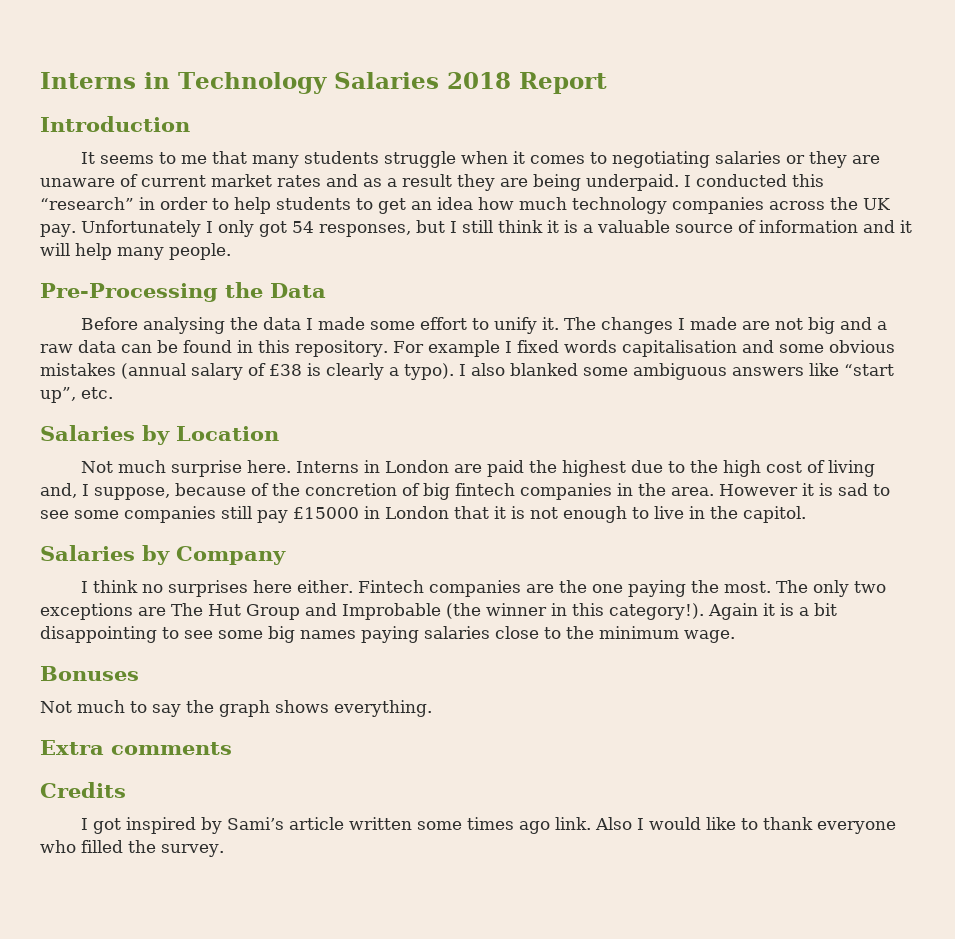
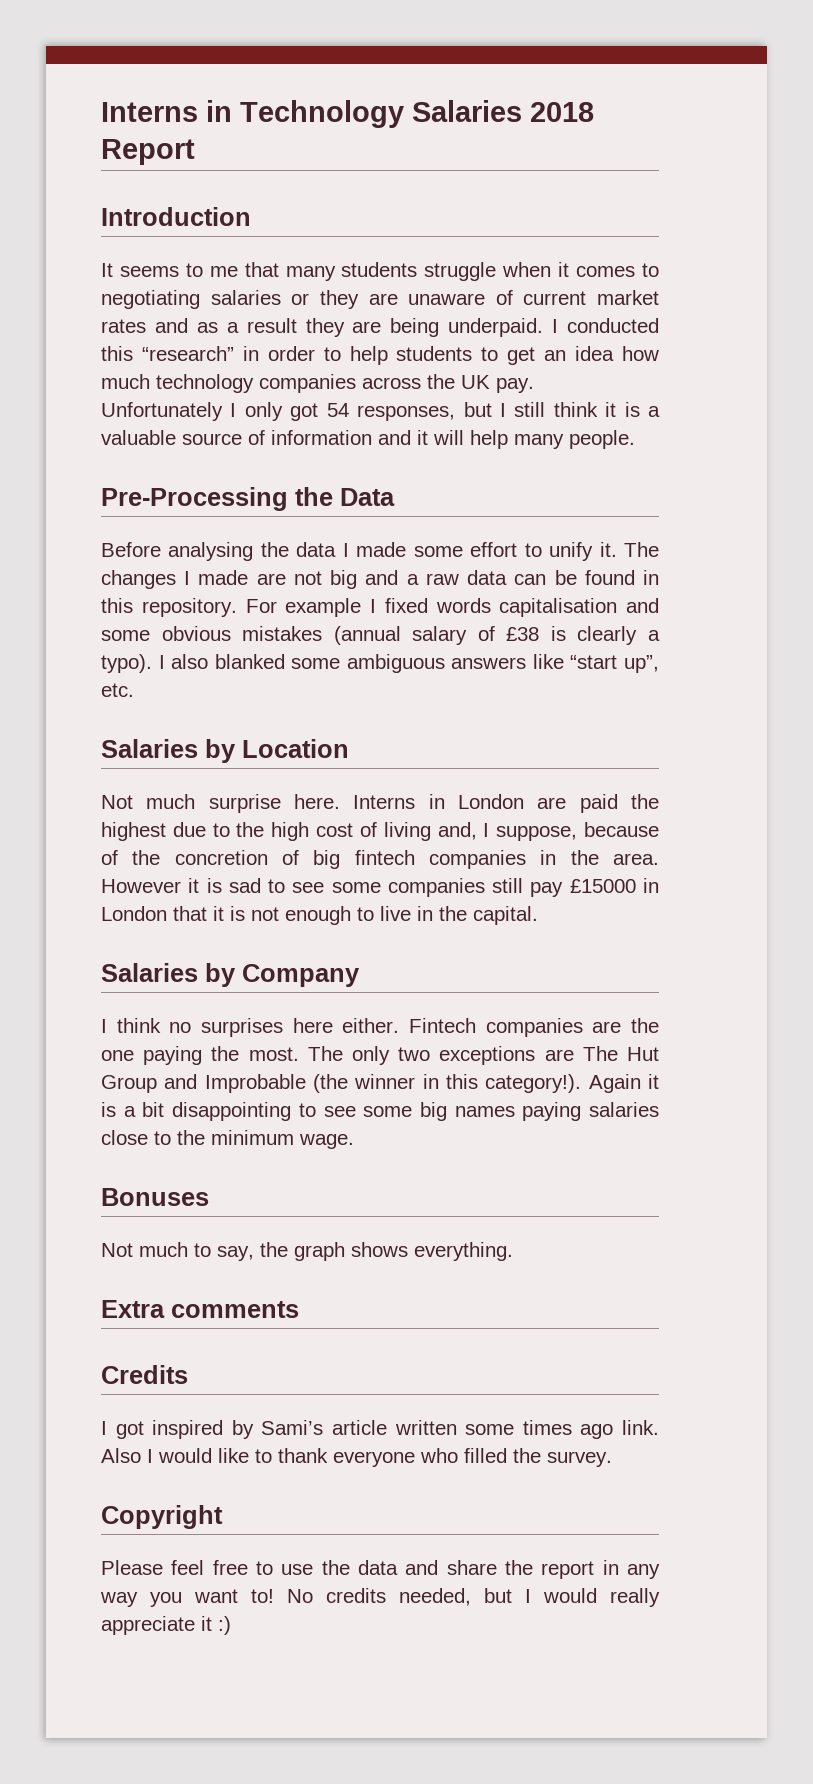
- However it is sad to see some companies still pay £15000 in London that it is not enough to live in the capitol.
+ However it is sad to see some companies still pay £15000 in London that it is not enough to live in the capital.
- Not much to say the graph shows everything.
+ Not much to say, the graph shows everything.
+ Copyright
+ Please feel free to use the data and share the report in any way you want to! No credits needed, but I would really appreciate it :)

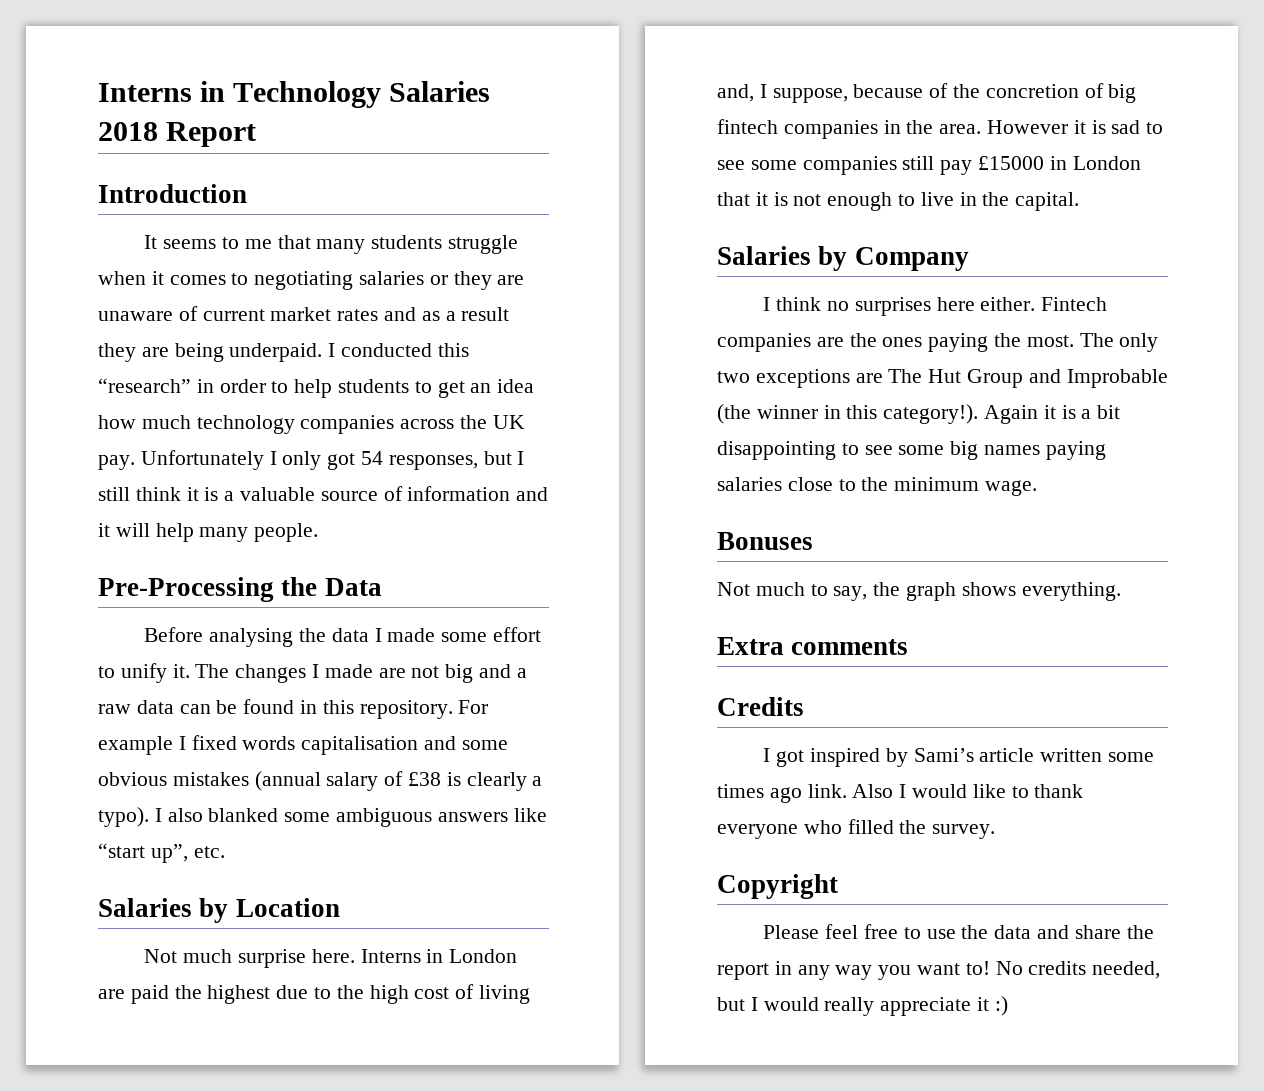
- Fintech companies are the one paying the most.
+ Fintech companies are the ones paying the most.

